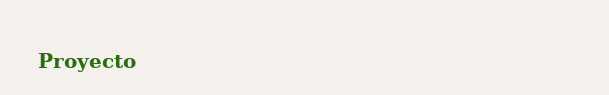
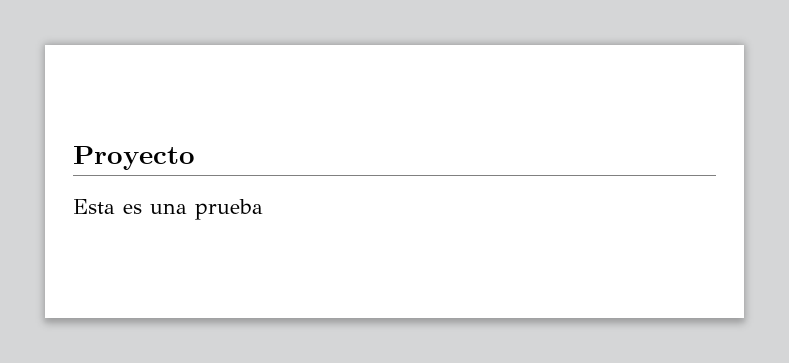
+ Esta es una prueba

